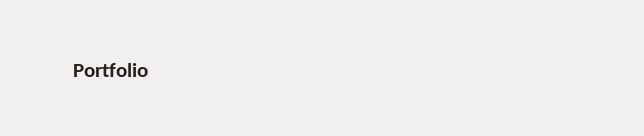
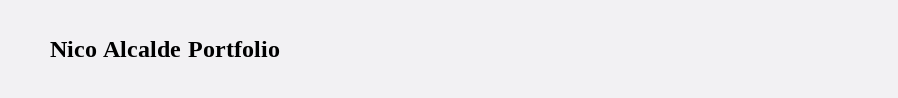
- Portfolio
+ Nico Alcalde Portfolio

